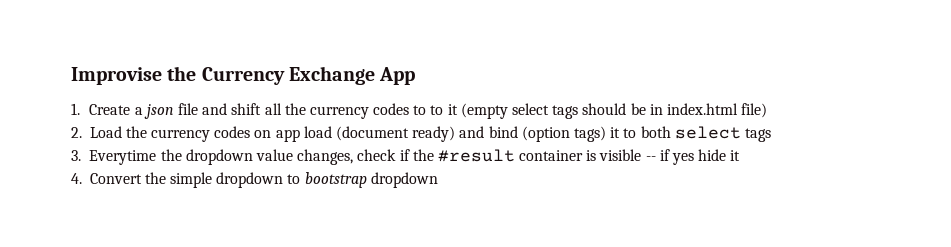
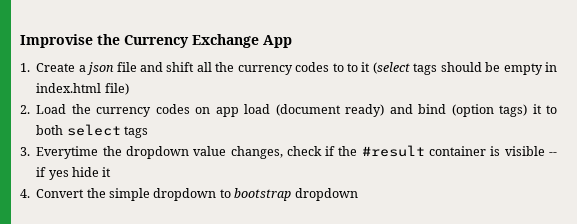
- 1. Create a json file and shift all the currency codes to to it (empty select tags should be in index.html file)
+ 1. Create a json file and shift all the currency codes to to it (select tags should be empty in index.html file)

